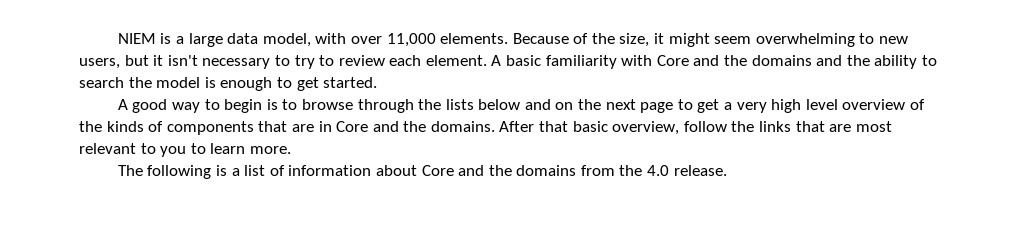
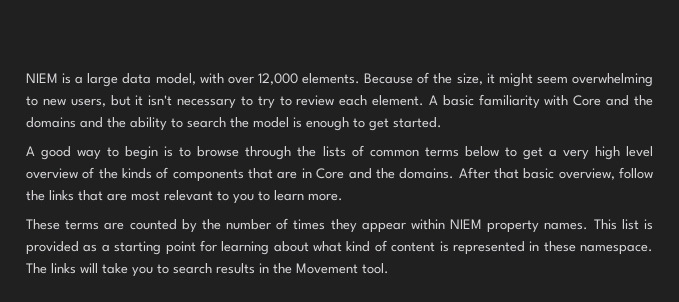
- NIEM is a large data model, with over 11,000 elements.
+ NIEM is a large data model, with over 12,000 elements.
- A good way to begin is to browse through the lists below and on the next page to get a very high level overview of the kinds of components that are in Core and the domains.
+ A good way to begin is to browse through the lists of common terms below to get a very high level overview of the kinds of components that are in Core and the domains.
- The following is a list of information about Core and the domains from the 4.0 release.
+ These terms are counted by the number of times they appear within NIEM property names. This list is provided as a starting point for learning about what kind of content is represented in these namespace. The links will take you to search results in the Movement tool.

